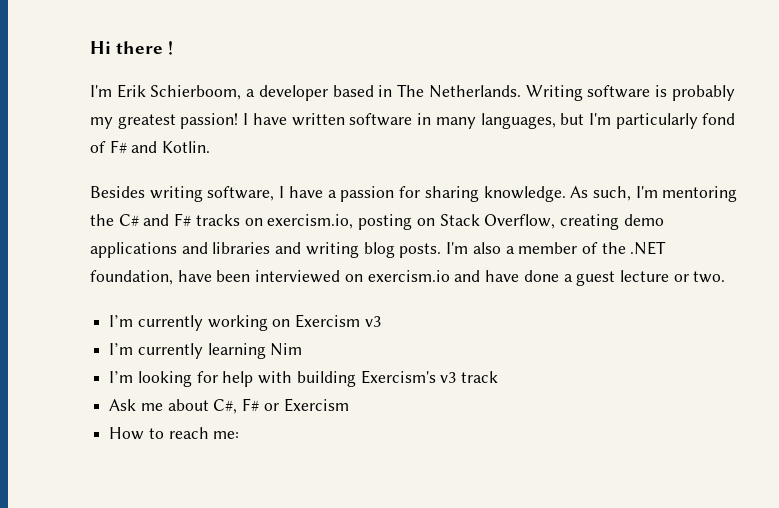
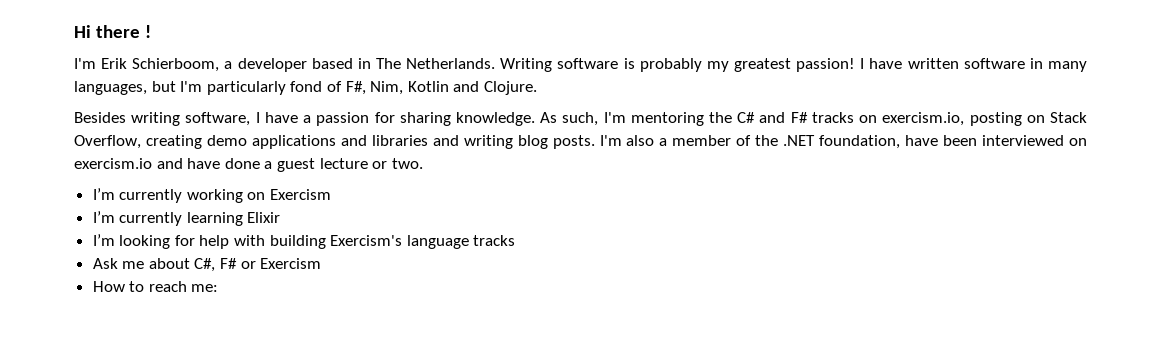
- I have written software in many languages, but I'm particularly fond of F# and Kotlin.
+ I have written software in many languages, but I'm particularly fond of F#, Nim, Kotlin and Clojure.
- I’m currently working on Exercism v3
+ I’m currently working on Exercism
- I’m currently learning Nim
+ I’m currently learning Elixir
- I’m looking for help with building Exercism's v3 track
+ I’m looking for help with building Exercism's language tracks

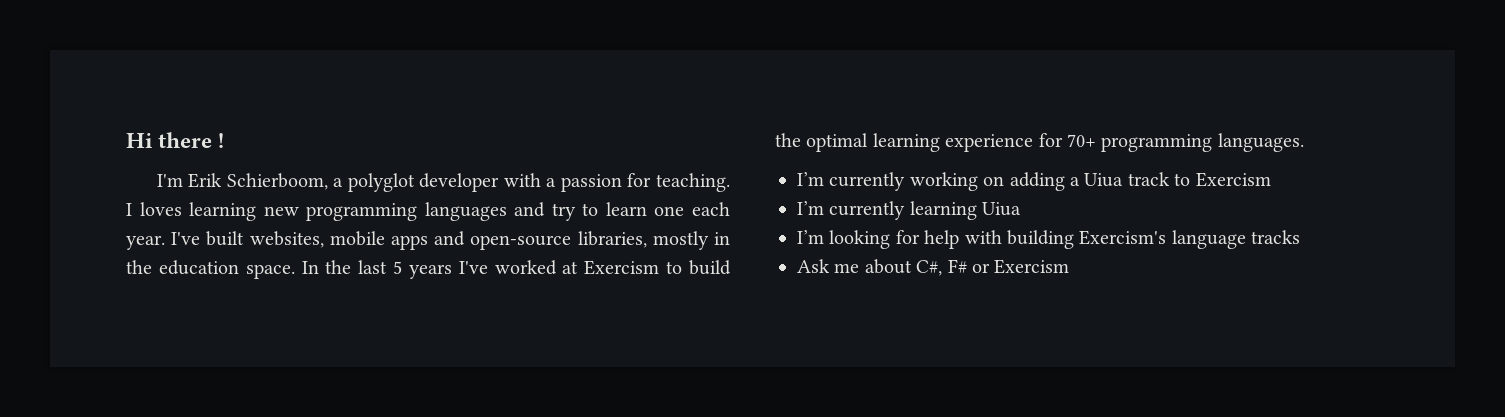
- I'm Erik Schierboom, a developer based in The Netherlands. Writing software is probably my greatest passion! I have written software in many languages, but I'm particularly fond of F#, Nim, Kotlin and Clojure.
- Besides writing software, I have a passion for sharing knowledge. As such, I'm mentoring the C# and F# tracks on exercism.io, posting on Stack Overflow, creating demo applications and libraries and writing blog posts. I'm also a member of the .NET foundation, have been interviewed on exercism.io and have done a guest lecture or two.
+ I'm Erik Schierboom, a polyglot developer with a passion for teaching. I loves learning new programming languages and try to learn one each year. I've built websites, mobile apps and open-source libraries, mostly in the education space. In the last 5 years I've worked at Exercism to build the optimal learning experience for 70+ programming languages.
- I’m currently working on Exercism
+ I’m currently working on adding a Uiua track to Exercism
- I’m currently learning Elixir
+ I’m currently learning Uiua
- How to reach me:

